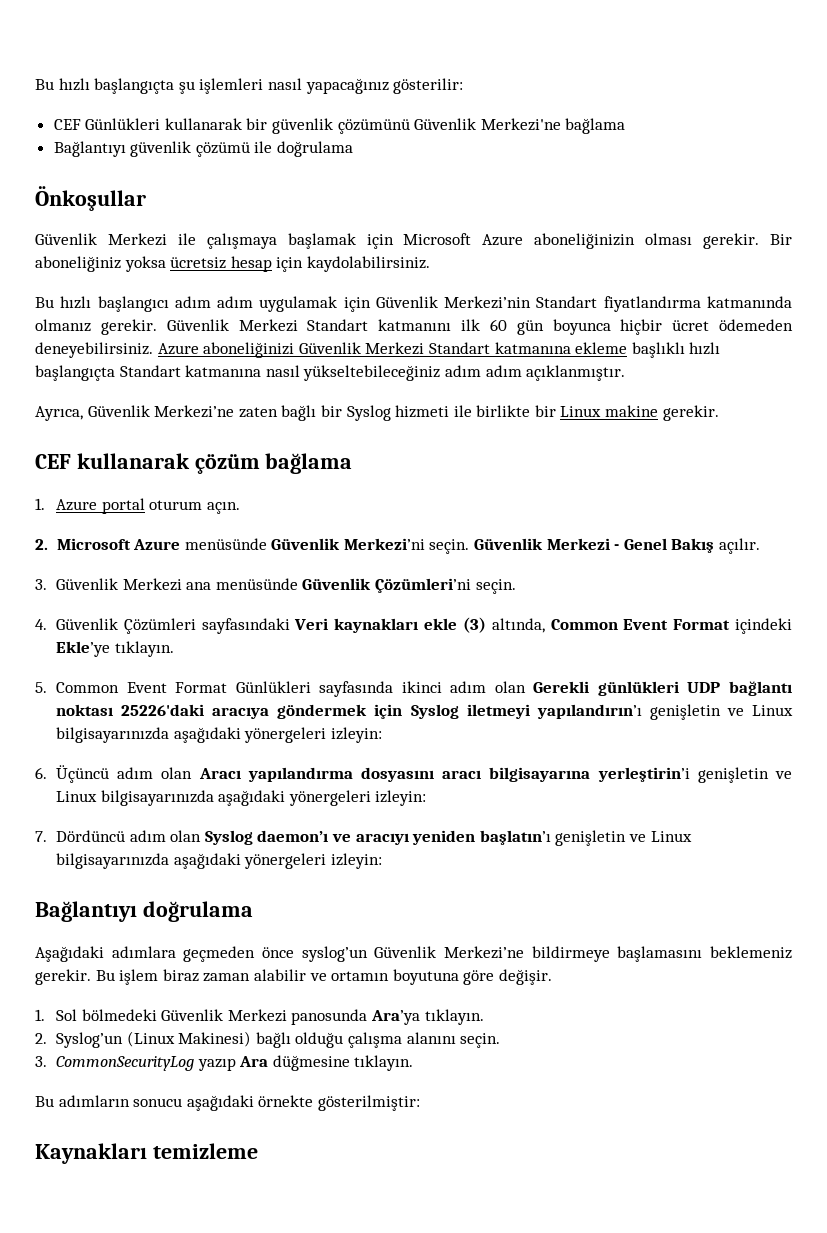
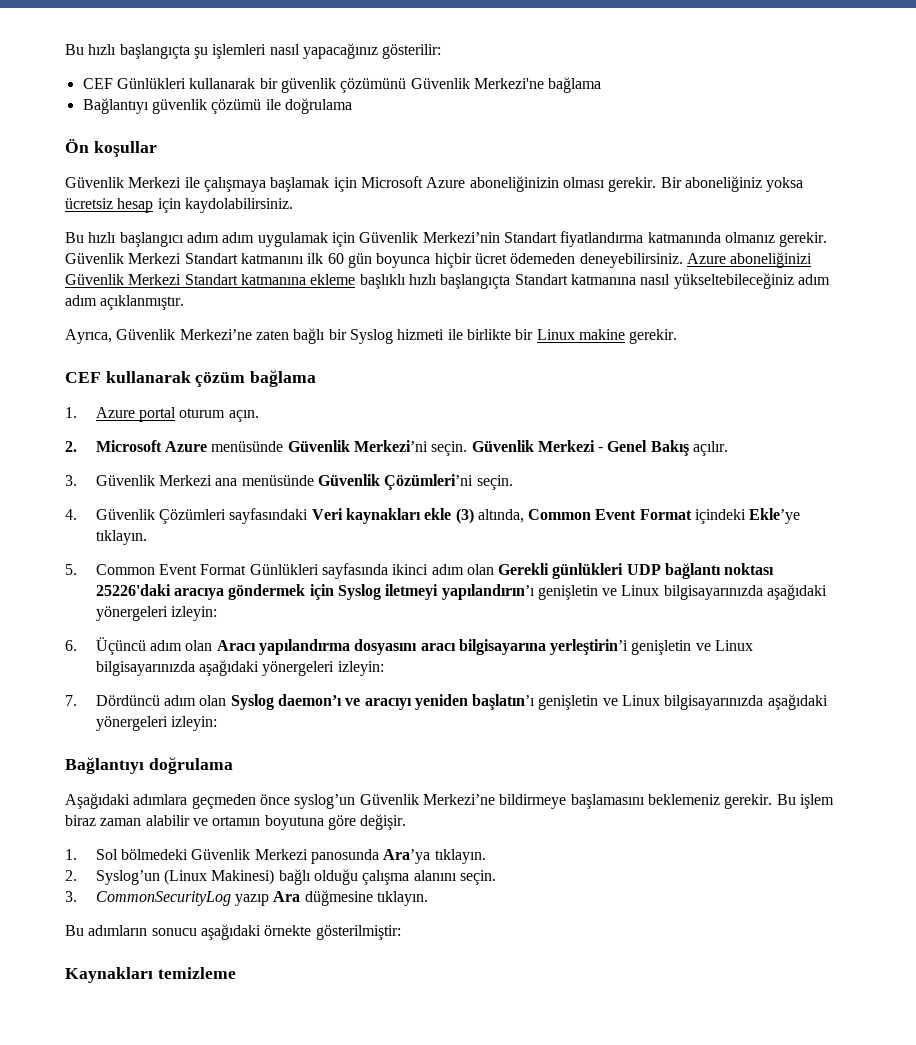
- Önkoşullar
+ Ön koşullar

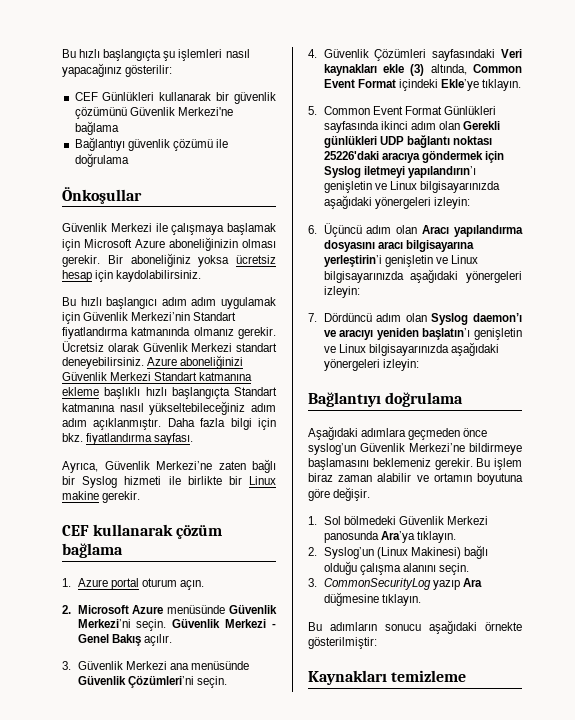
- Ön koşullar
+ Önkoşullar
- Güvenlik Merkezi Standart katmanını ilk 60 gün boyunca hiçbir ücret ödemeden deneyebilirsiniz.
+ Ücretsiz olarak Güvenlik Merkezi standart deneyebilirsiniz.
+ Daha fazla bilgi için bkz. fiyatlandırma sayfası.

